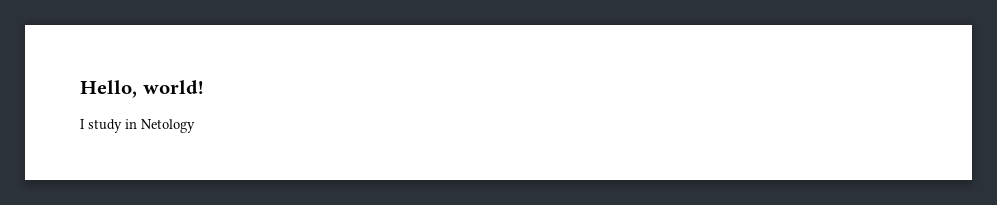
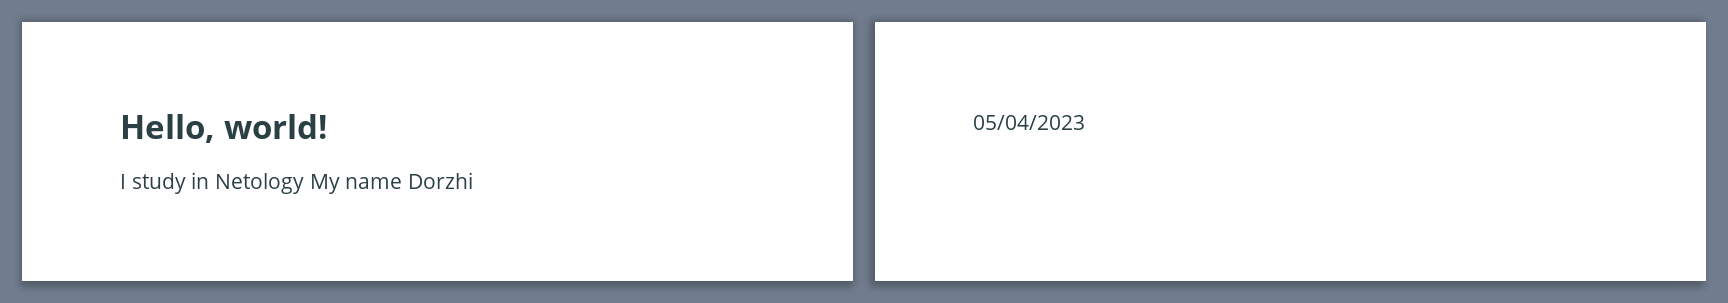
- I study in Netology
+ I study in Netology My name Dorzhi
+ 05/04/2023

